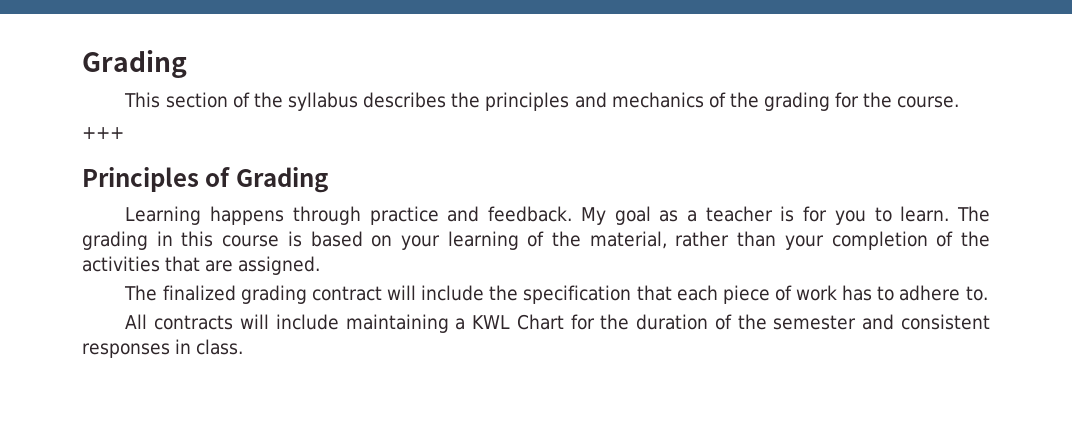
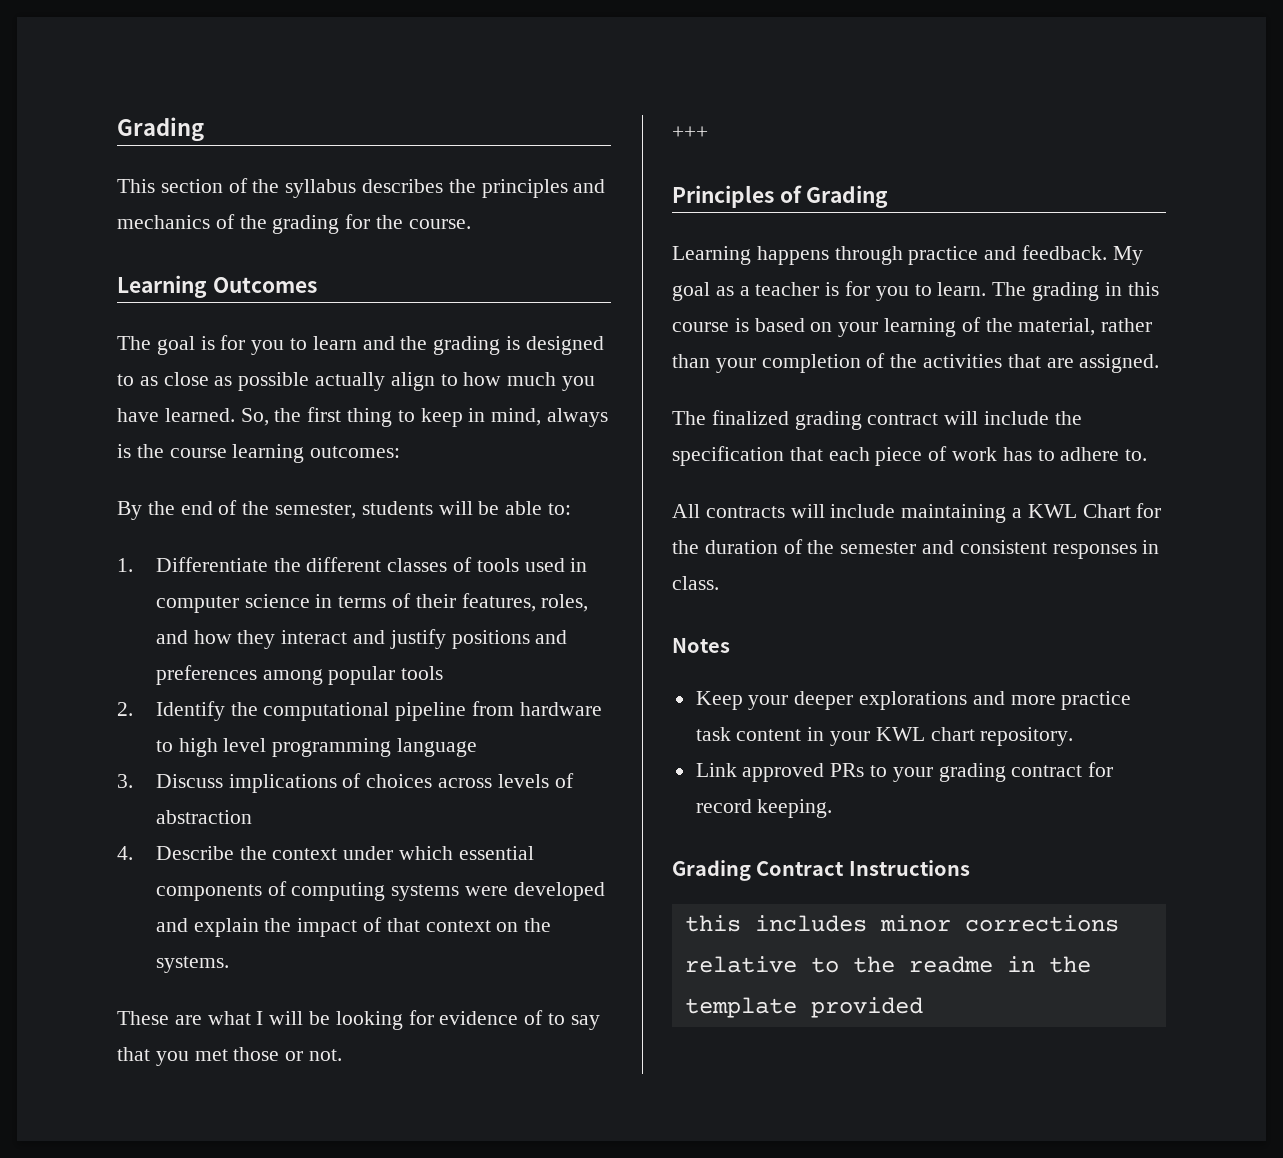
+ Learning Outcomes
+ The goal is for you to learn and the grading is designed to as close as possible actually align to how much you have learned. So, the first thing to keep in mind, always is the course learning outcomes:
+ By the end of the semester, students will be able to:
+ 1. Differentiate the different classes of tools used in computer science in terms of their features, roles, and how they interact and justify positions and preferences among popular tools
+ 2. Identify the computational pipeline from hardware to high level programming language
+ 3. Discuss implications of choices across levels of abstraction
+ 4. Describe the context under which essential components of computing systems were developed and explain the impact of that context on the systems.
+ These are what I will be looking for evidence of to say that you met those or not.
+ Notes
+ Keep your deeper explorations and more practice task content in your KWL chart repository.
+ Link approved PRs to your grading contract for record keeping.
+ Grading Contract Instructions
+ this includes minor corrections relative to the readme in the template provided

